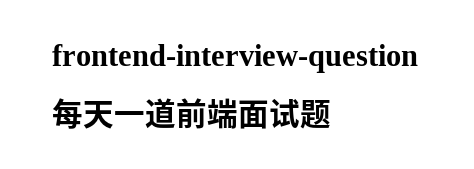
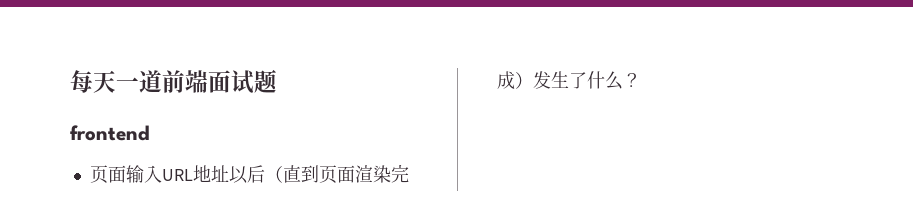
- frontend-interview-question
+ frontend
+ 页面输入URL地址以后（直到页面渲染完成）发生了什么？

